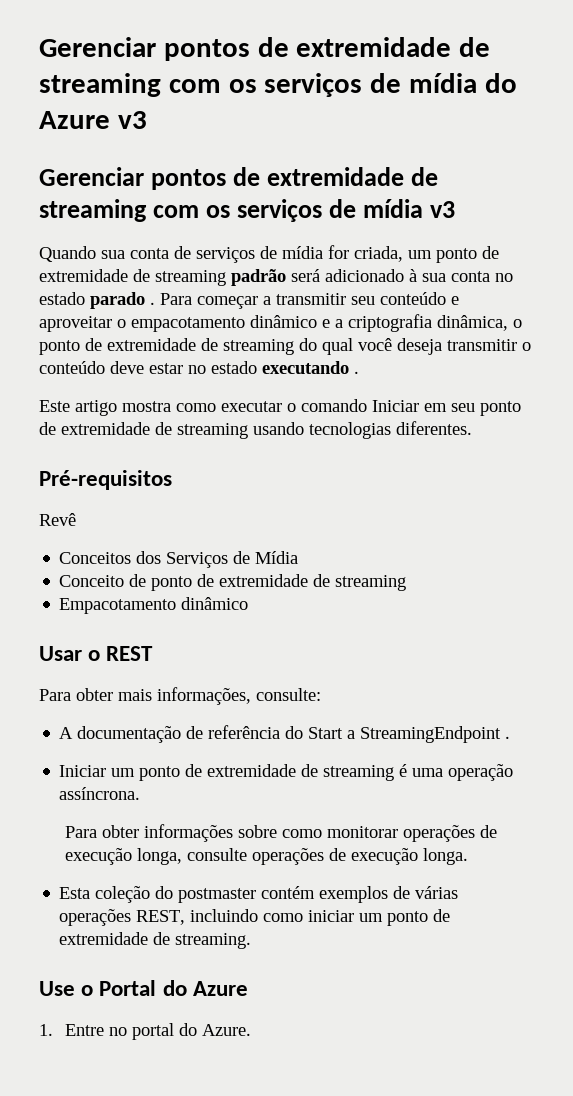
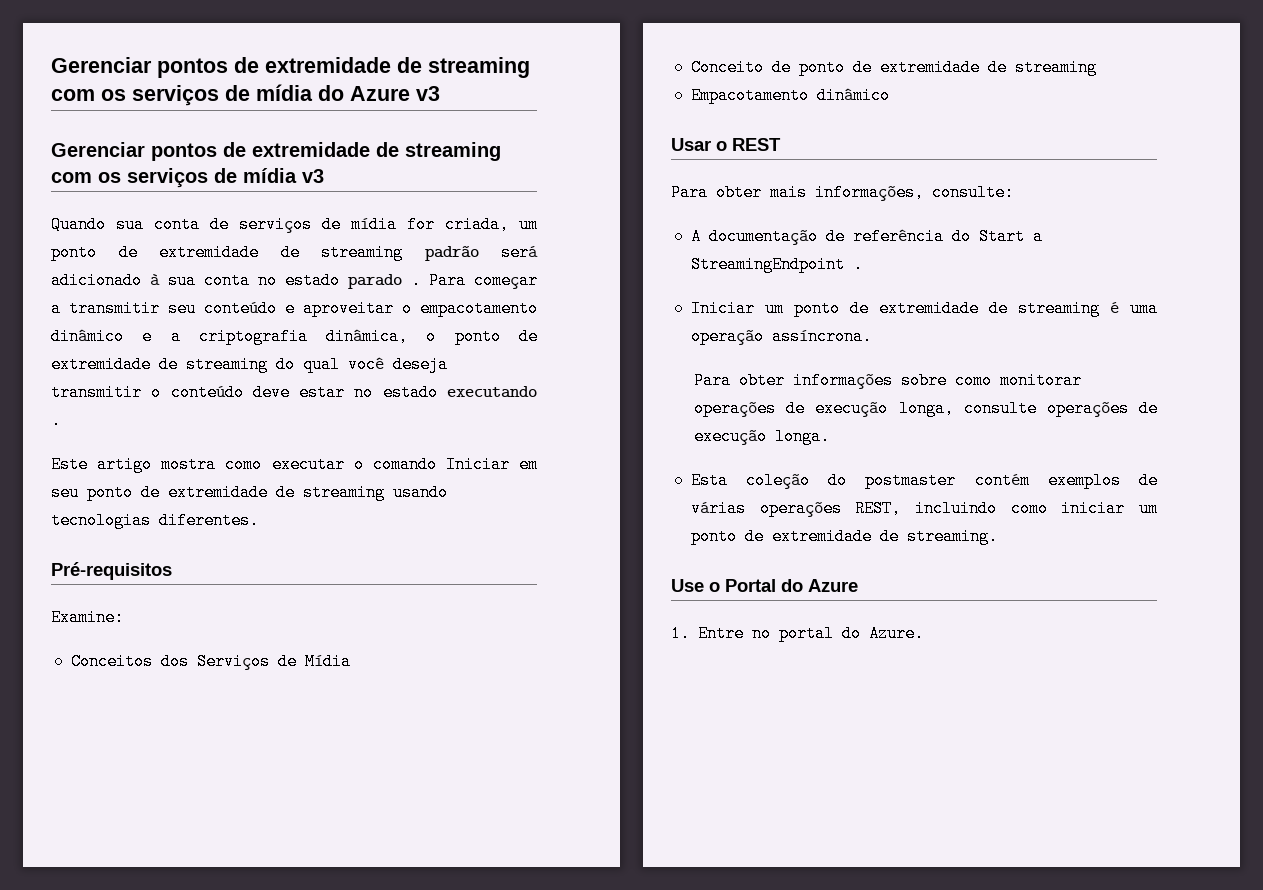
- Revê
+ Examine:

